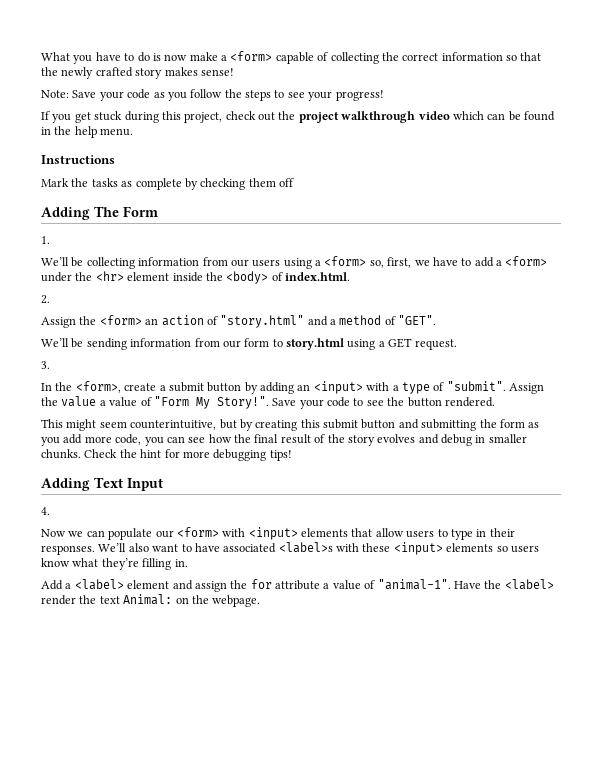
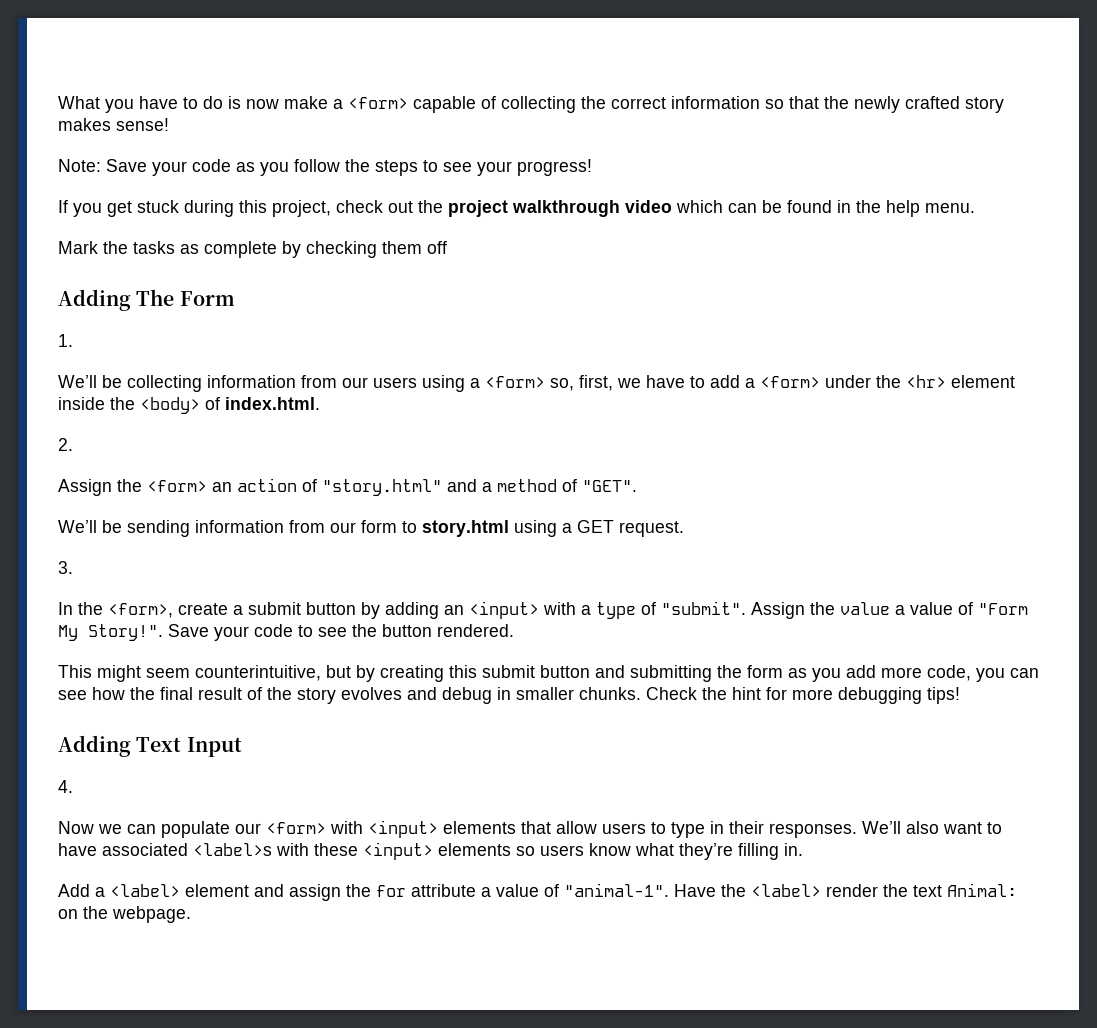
- Instructions

